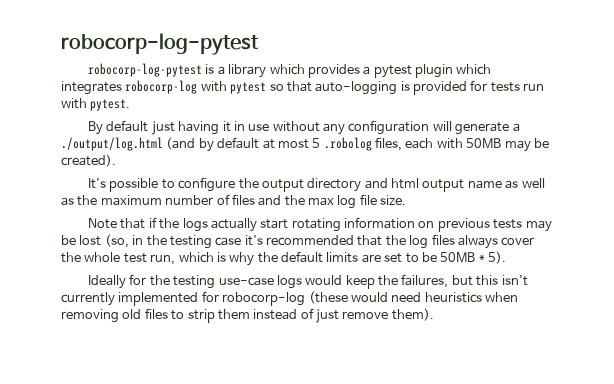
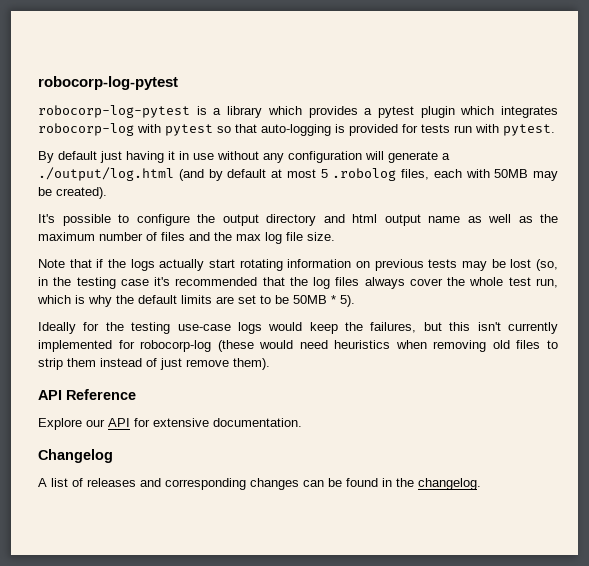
+ API Reference
+ Explore our API for extensive documentation.
+ Changelog
+ A list of releases and corresponding changes can be found in the changelog.

